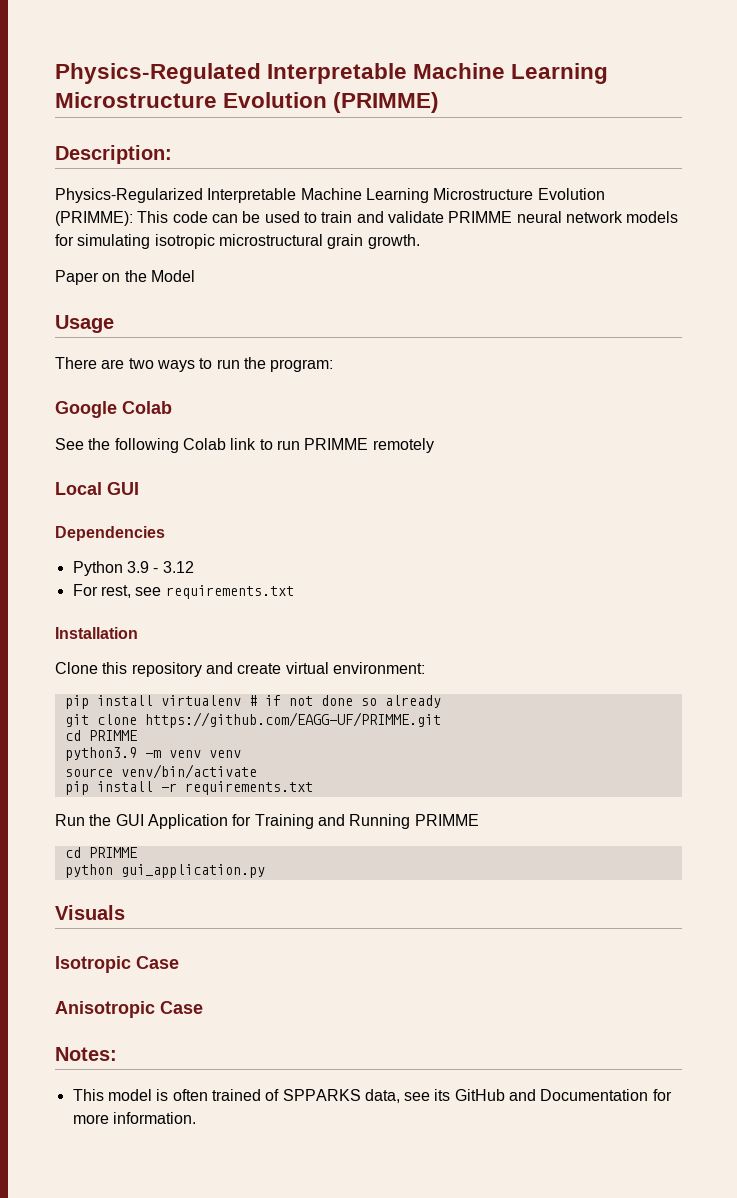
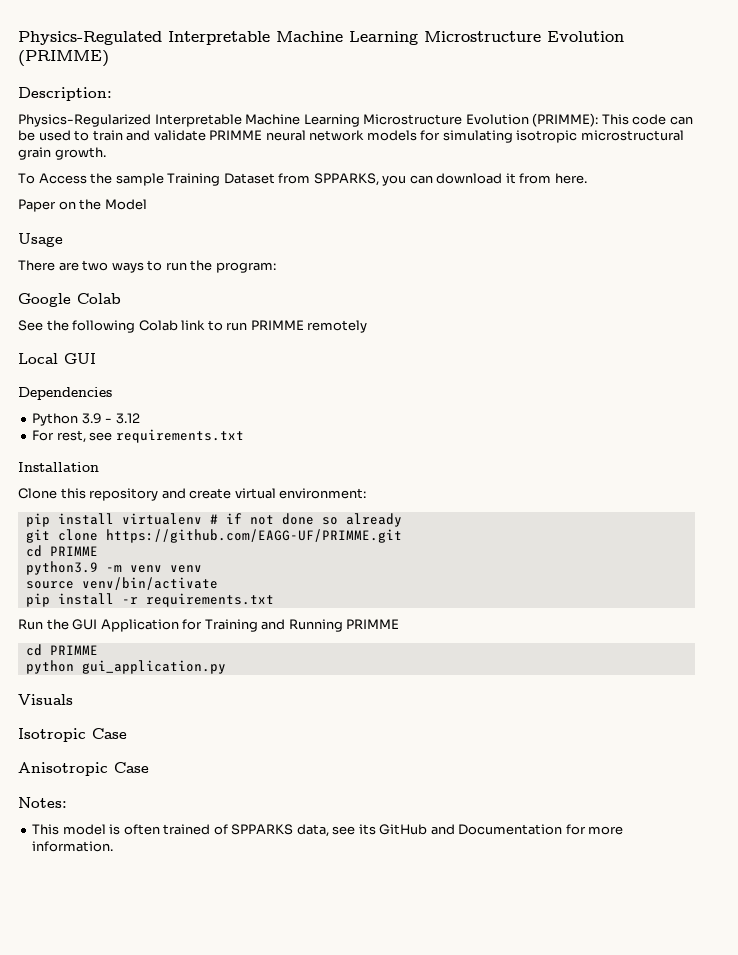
+ To Access the sample Training Dataset from SPPARKS, you can download it from here.

